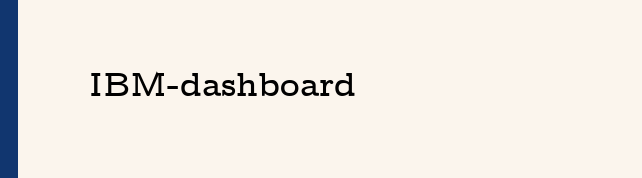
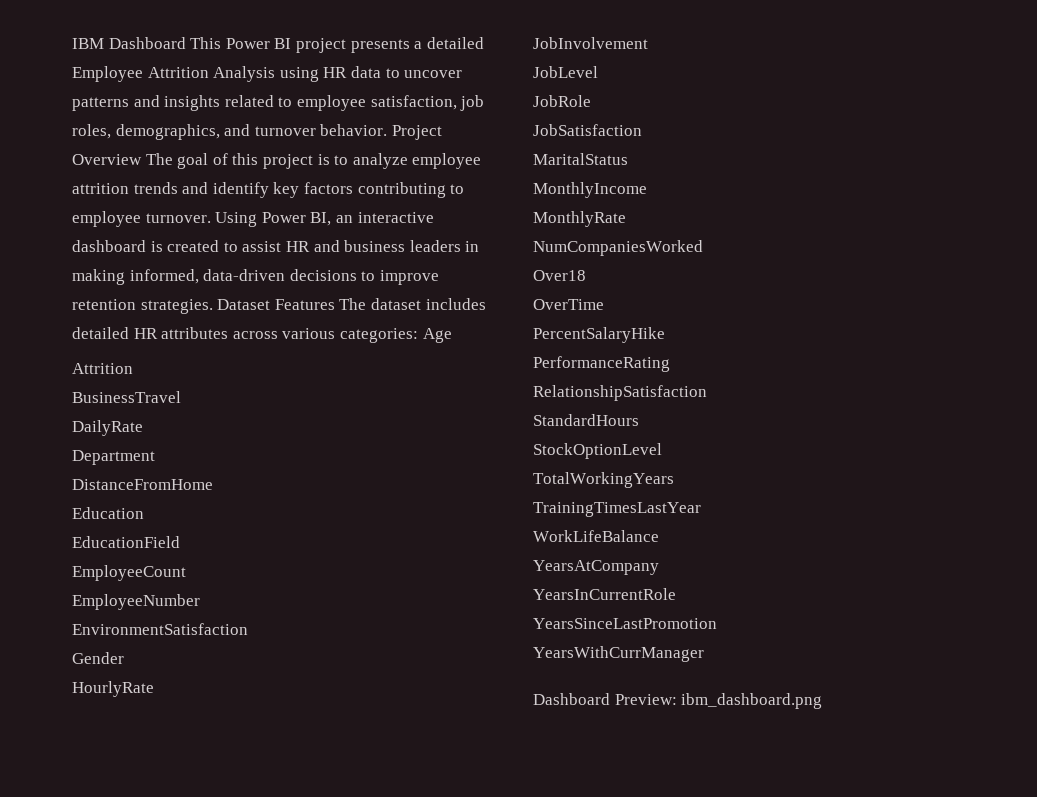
- IBM-dashboard
+ IBM Dashboard This Power BI project presents a detailed Employee Attrition Analysis using HR data to uncover patterns and insights related to employee satisfaction, job roles, demographics, and turnover behavior. Project Overview The goal of this project is to analyze employee attrition trends and identify key factors contributing to employee turnover. Using Power BI, an interactive dashboard is created to assist HR and business leaders in making informed, data-driven decisions to improve retention strategies. Dataset Features The dataset includes detailed HR attributes across various categories: Age
+ Attrition
+ BusinessTravel
+ DailyRate
+ Department
+ DistanceFromHome
+ Education
+ EducationField
+ EmployeeCount
+ EmployeeNumber
+ EnvironmentSatisfaction
+ Gender
+ HourlyRate
+ JobInvolvement
+ JobLevel
+ JobRole
+ JobSatisfaction
+ MaritalStatus
+ MonthlyIncome
+ MonthlyRate
+ NumCompaniesWorked
+ Over18
+ OverTime
+ PercentSalaryHike
+ PerformanceRating
+ RelationshipSatisfaction
+ StandardHours
+ StockOptionLevel
+ TotalWorkingYears
+ TrainingTimesLastYear
+ WorkLifeBalance
+ YearsAtCompany
+ YearsInCurrentRole
+ YearsSinceLastPromotion
+ YearsWithCurrManager
+ Dashboard Preview: ibm_dashboard.png

